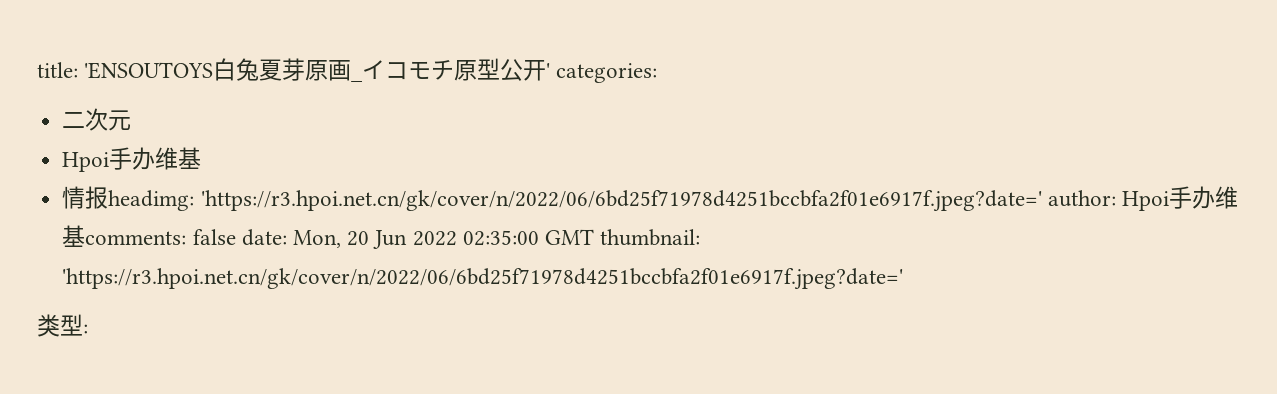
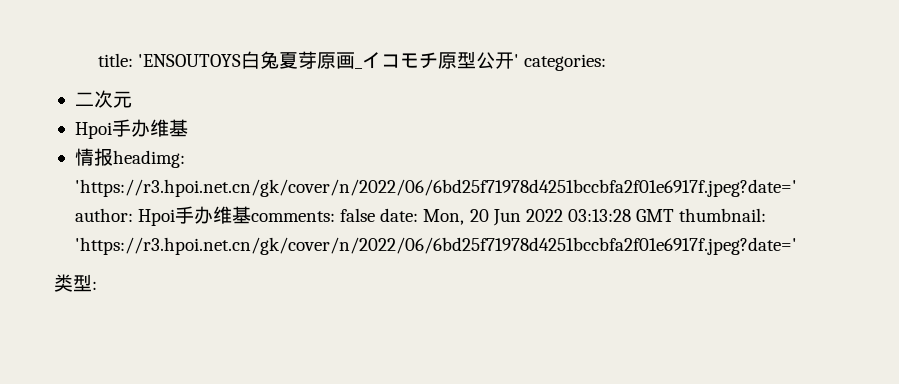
- 情报headimg: 'https://r3.hpoi.net.cn/gk/cover/n/2022/06/6bd25f71978d4251bccbfa2f01e6917f.jpeg?date=' author: Hpoi手办维基comments: false date: Mon, 20 Jun 2022 02:35:00 GMT thumbnail: 'https://r3.hpoi.net.cn/gk/cover/n/2022/06/6bd25f71978d4251bccbfa2f01e6917f.jpeg?date='
+ 情报headimg: 'https://r3.hpoi.net.cn/gk/cover/n/2022/06/6bd25f71978d4251bccbfa2f01e6917f.jpeg?date=' author: Hpoi手办维基comments: false date: Mon, 20 Jun 2022 03:13:28 GMT thumbnail: 'https://r3.hpoi.net.cn/gk/cover/n/2022/06/6bd25f71978d4251bccbfa2f01e6917f.jpeg?date='

